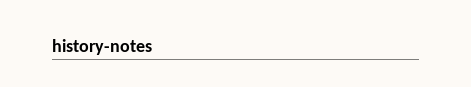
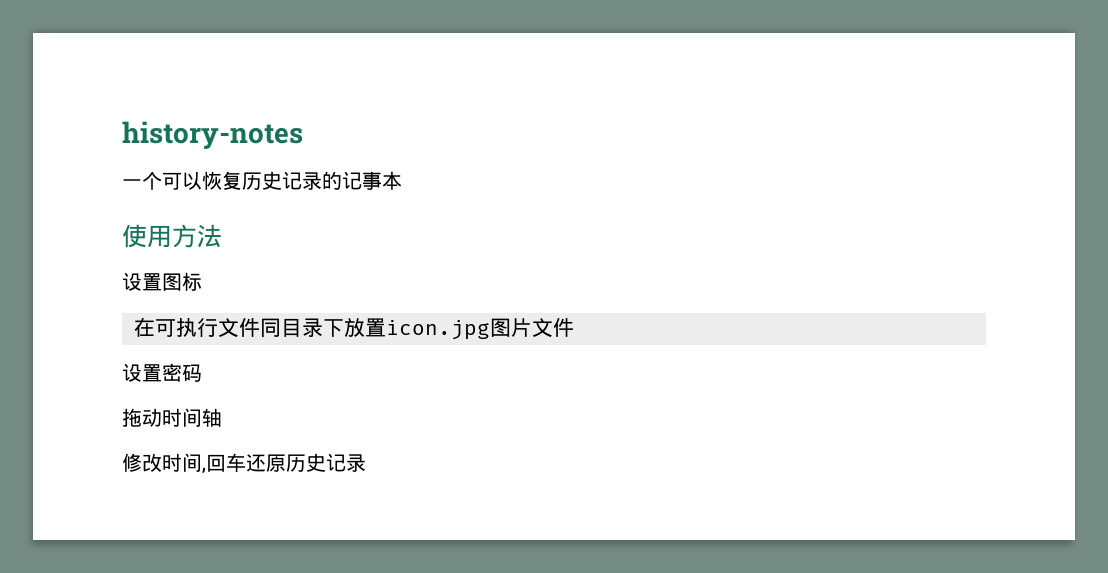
+ 一个可以恢复历史记录的记事本
+ 使用方法
+ 设置图标
+ 在可执行文件同目录下放置icon.jpg图片文件
+ 设置密码
+ 拖动时间轴
+ 修改时间,回车还原历史记录

